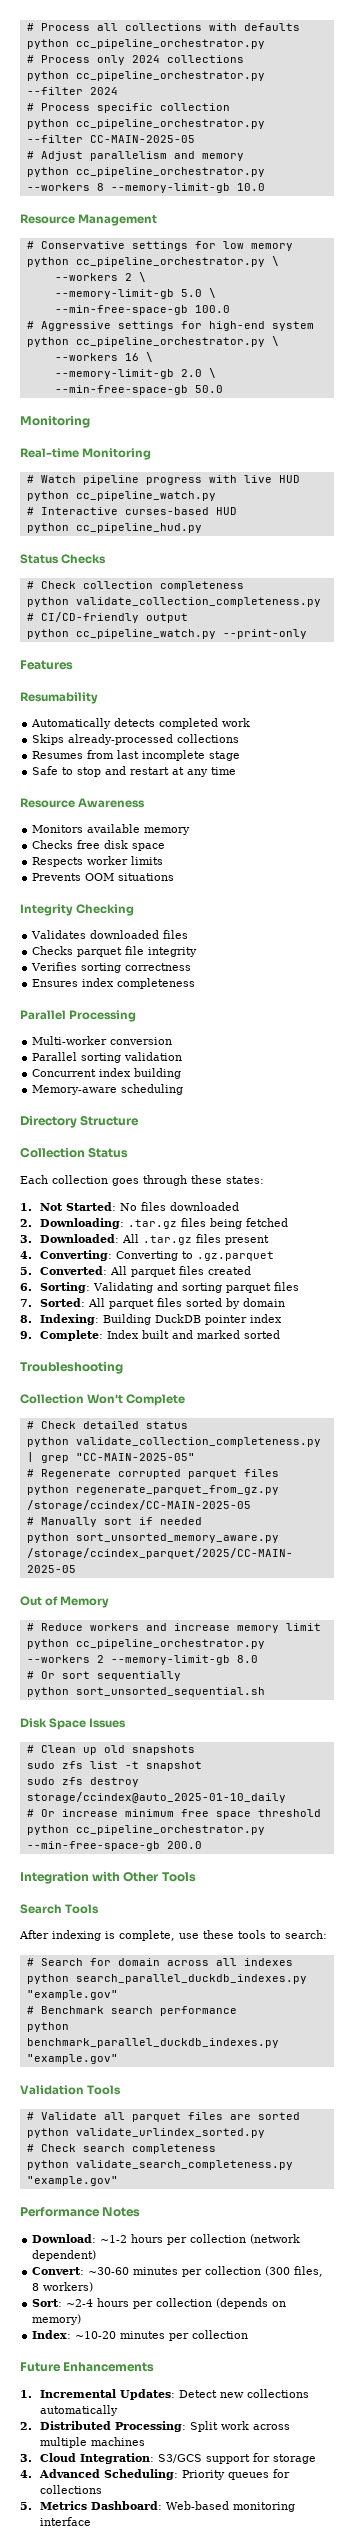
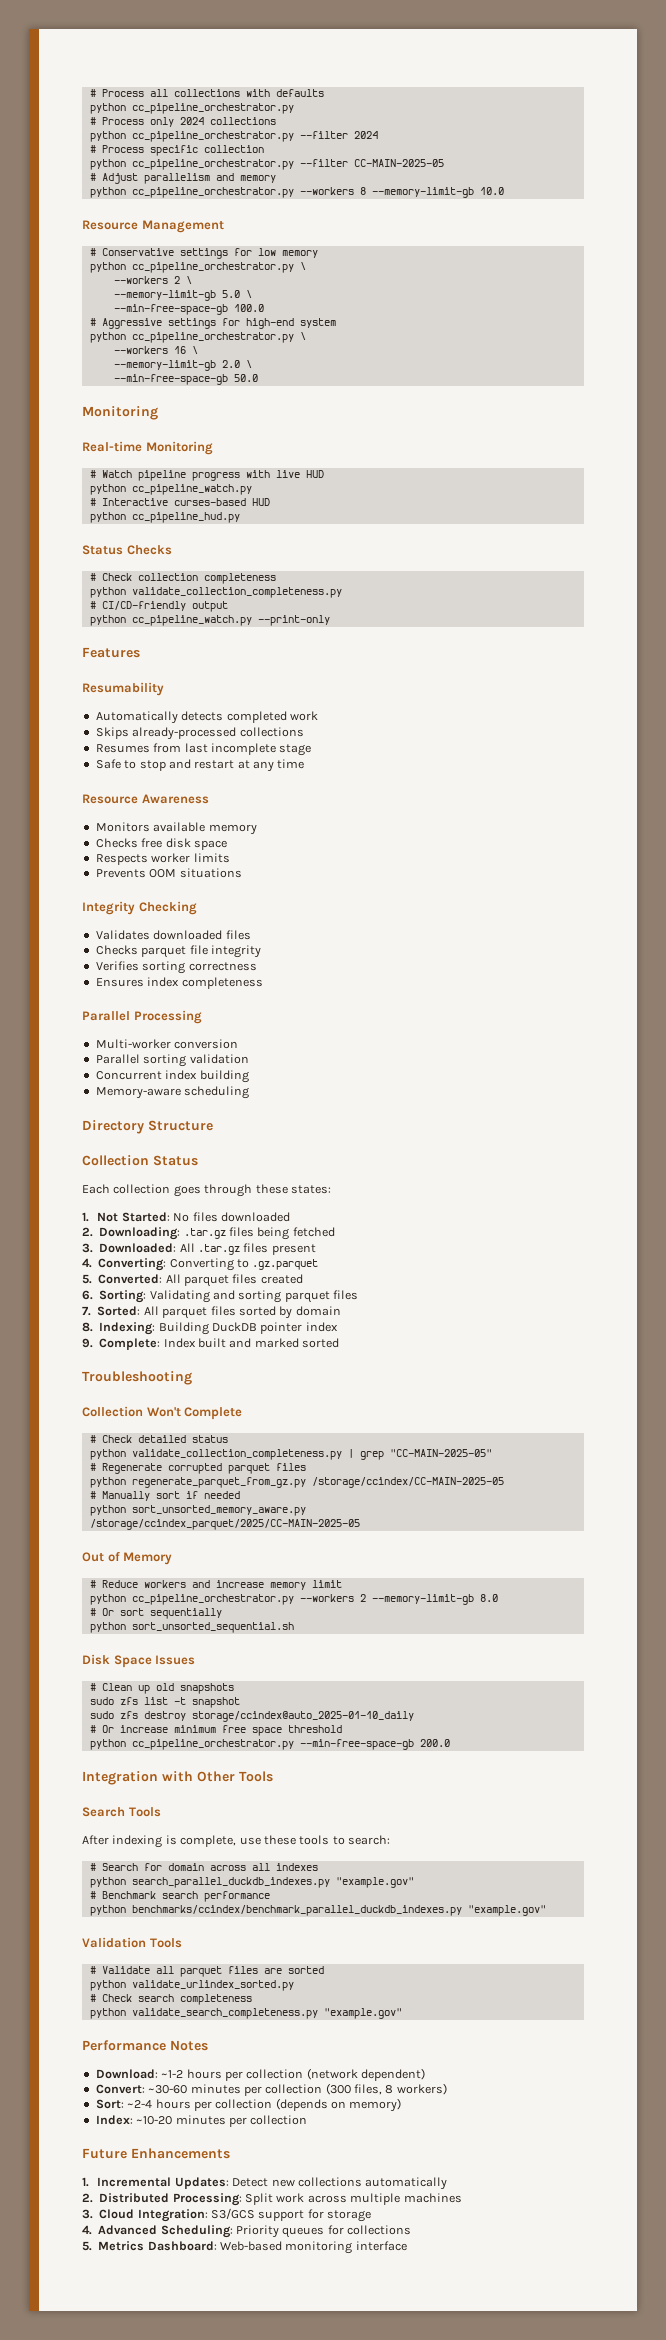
- python benchmark_parallel_duckdb_indexes.py "example.gov"
+ python benchmarks/ccindex/benchmark_parallel_duckdb_indexes.py "example.gov"

